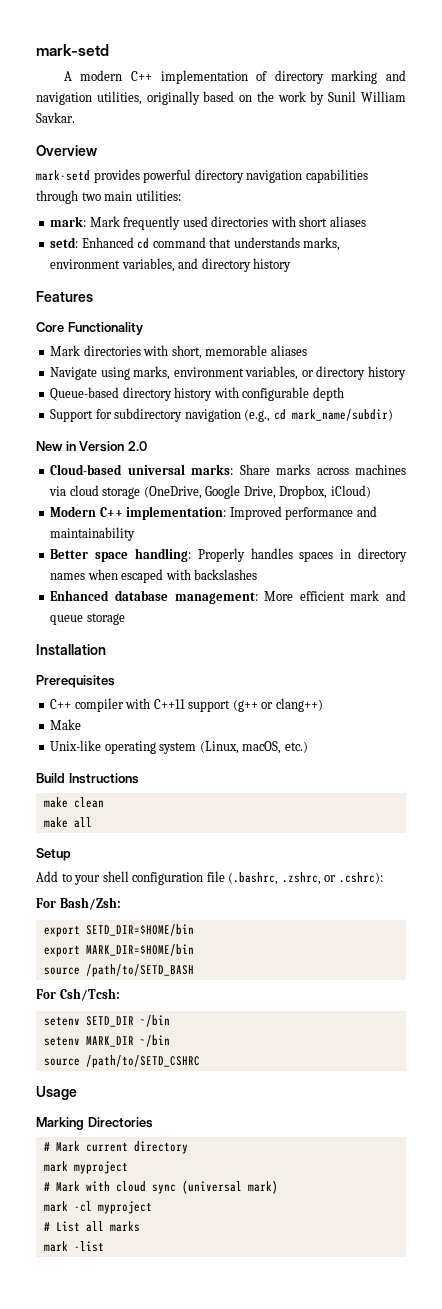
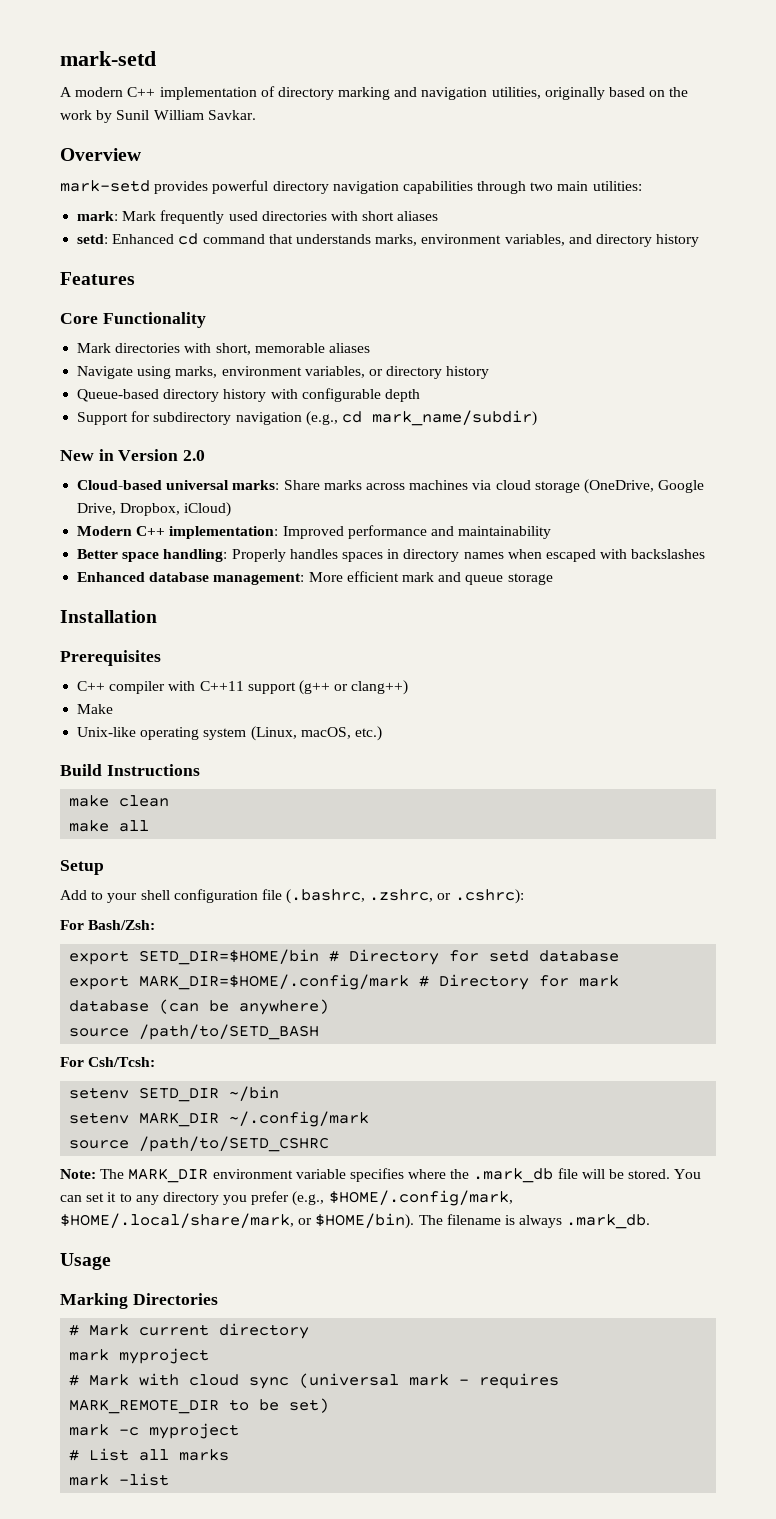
- export SETD_DIR=$HOME/bin
- export MARK_DIR=$HOME/bin
+ export SETD_DIR=$HOME/bin # Directory for setd database
+ export MARK_DIR=$HOME/.config/mark # Directory for mark database (can be anywhere)
- setenv MARK_DIR ~/bin
+ setenv MARK_DIR ~/.config/mark
+ Note: The MARK_DIR environment variable specifies where the .mark_db file will be stored. You can set it to any directory you prefer (e.g., $HOME/.config/mark, $HOME/.local/share/mark, or $HOME/bin). The filename is always .mark_db.
- # Mark with cloud sync (universal mark)
- mark -cl myproject
+ # Mark with cloud sync (universal mark - requires MARK_REMOTE_DIR to be set)
+ mark -c myproject

